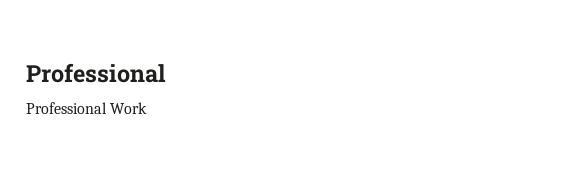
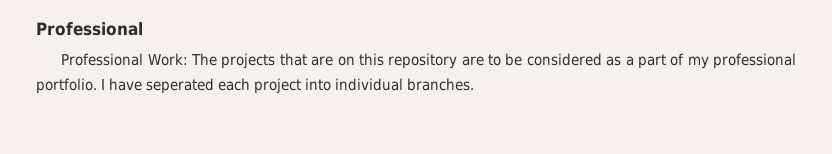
- Professional Work
+ Professional Work: The projects that are on this repository are to be considered as a part of my professional portfolio. I have seperated each project into individual branches.

